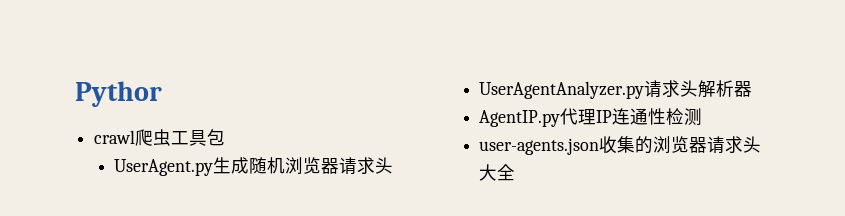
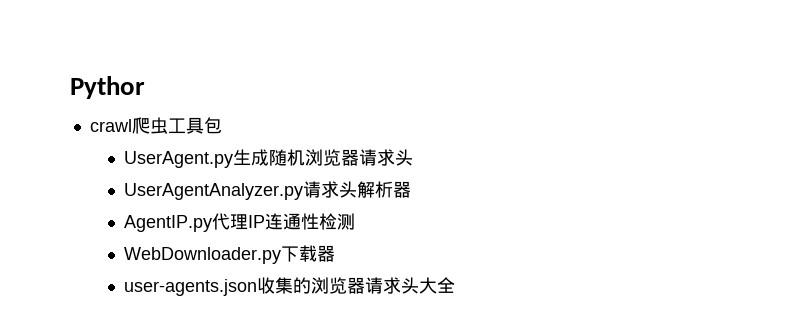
+ WebDownloader.py下载器

